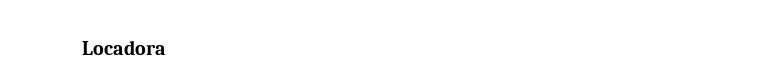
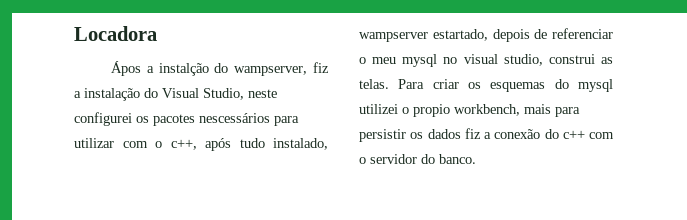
+ Ápos a instalção do wampserver, fiz a instalação do Visual Studio, neste configurei os pacotes nescessários para utilizar com o c++, após tudo instalado, wampserver estartado, depois de referenciar o meu mysql no visual studio, construi as telas. Para criar os esquemas do mysql utilizei o propio workbench, mais para persistir os dados fiz a conexão do c++ com o servidor do banco.

